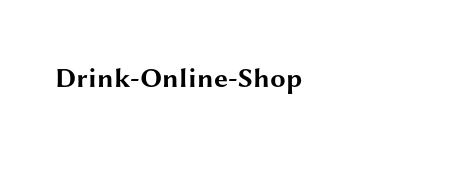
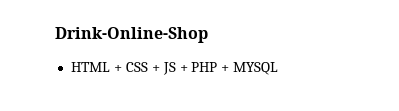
+ HTML + CSS + JS + PHP + MYSQL

